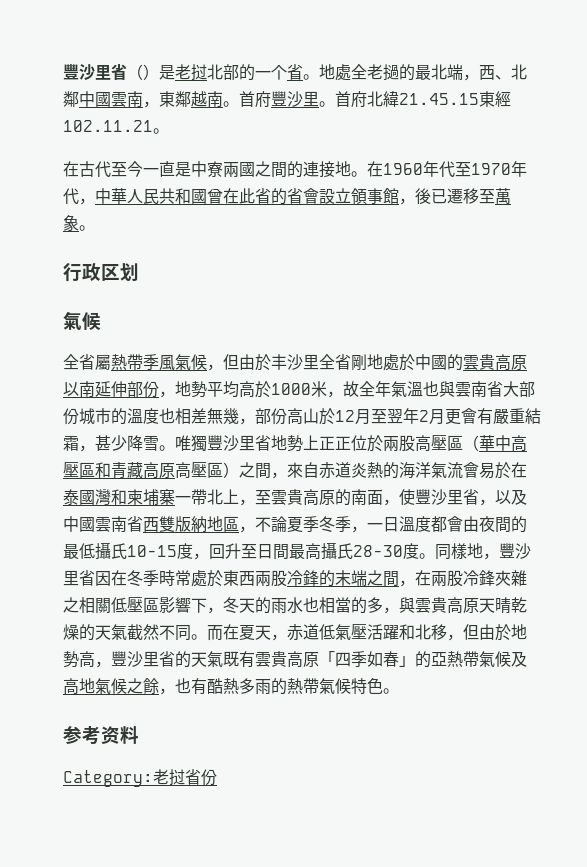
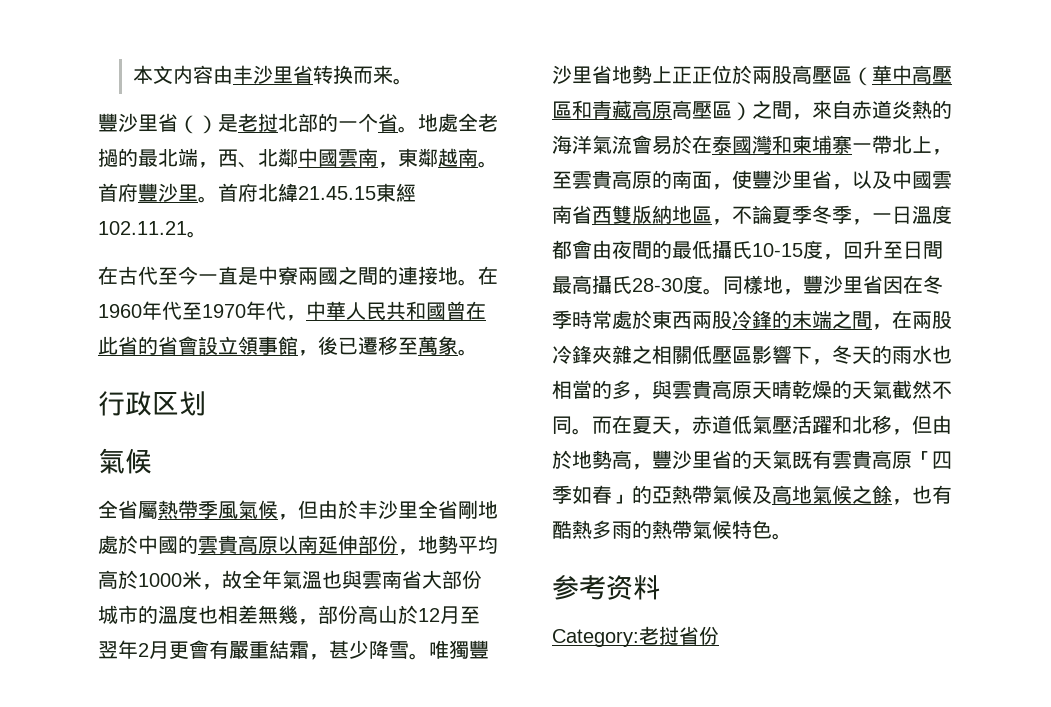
+ 本文内容由丰沙里省转换而来。

